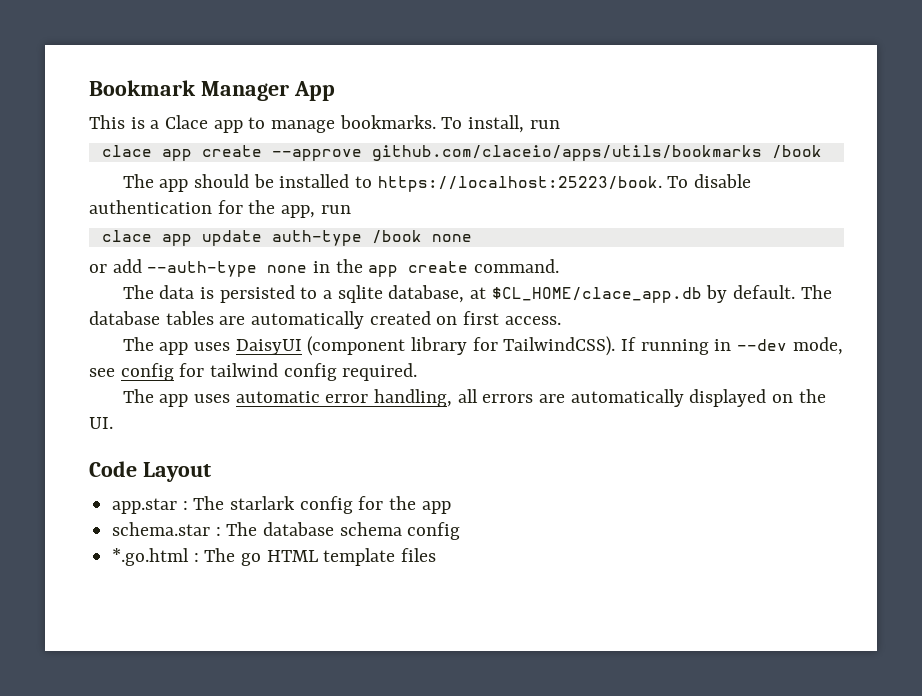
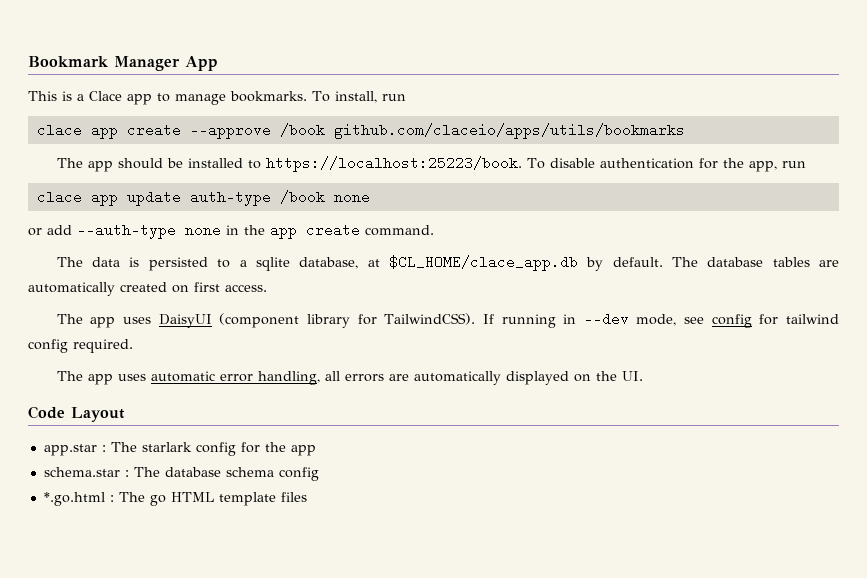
- clace app create --approve github.com/claceio/apps/utils/bookmarks /book
+ clace app create --approve /book github.com/claceio/apps/utils/bookmarks

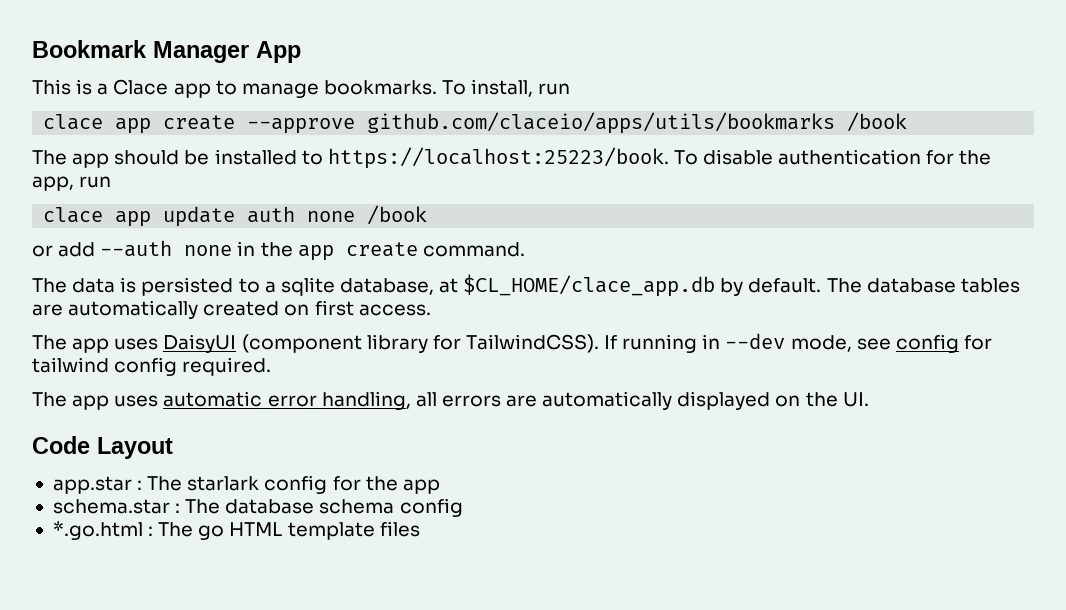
- clace app create --approve /book github.com/claceio/apps/utils/bookmarks
+ clace app create --approve github.com/claceio/apps/utils/bookmarks /book
- clace app update auth-type /book none
+ clace app update auth none /book
- or add --auth-type none in the app create command.
+ or add --auth none in the app create command.

